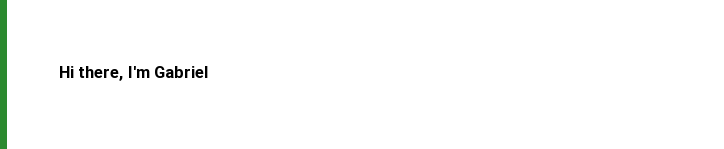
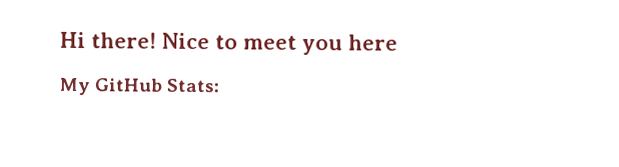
- Hi there, I'm Gabriel
+ Hi there! Nice to meet you here
+ My GitHub Stats:

